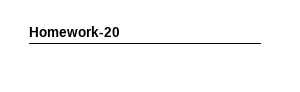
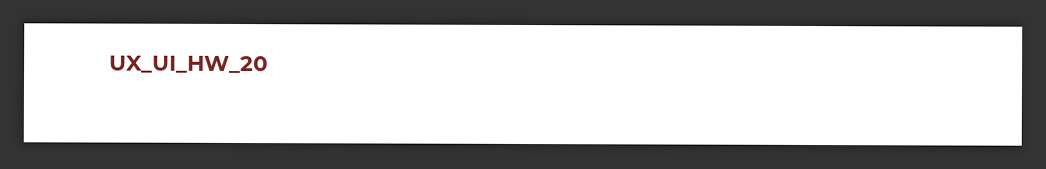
- Homework-20
+ UX_UI_HW_20

